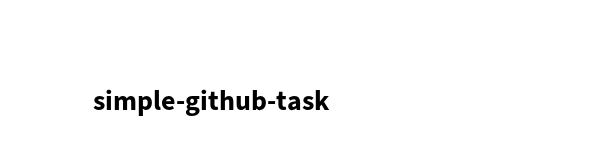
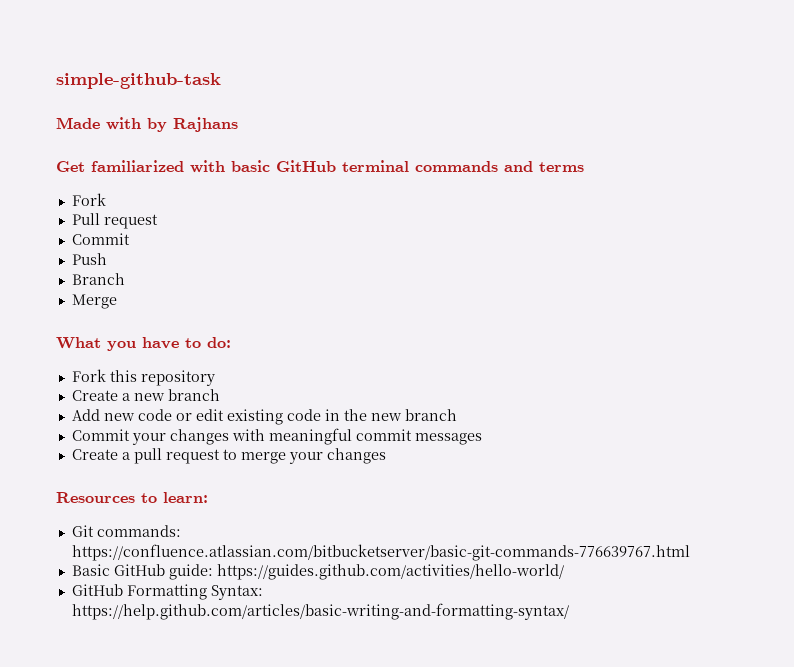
+ Made with by Rajhans
+ Get familiarized with basic GitHub terminal commands and terms
+ Fork
+ Pull request
+ Commit
+ Push
+ Branch
+ Merge
+ What you have to do:
+ Fork this repository
+ Create a new branch
+ Add new code or edit existing code in the new branch
+ Commit your changes with meaningful commit messages
+ Create a pull request to merge your changes
+ Resources to learn:
+ Git commands: https://confluence.atlassian.com/bitbucketserver/basic-git-commands-776639767.html
+ Basic GitHub guide: https://guides.github.com/activities/hello-world/
+ GitHub Formatting Syntax: https://help.github.com/articles/basic-writing-and-formatting-syntax/

